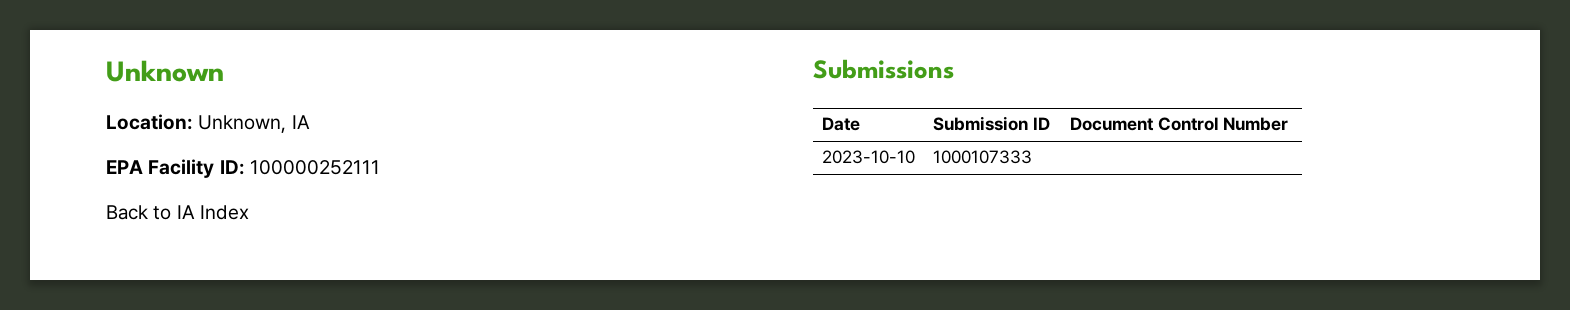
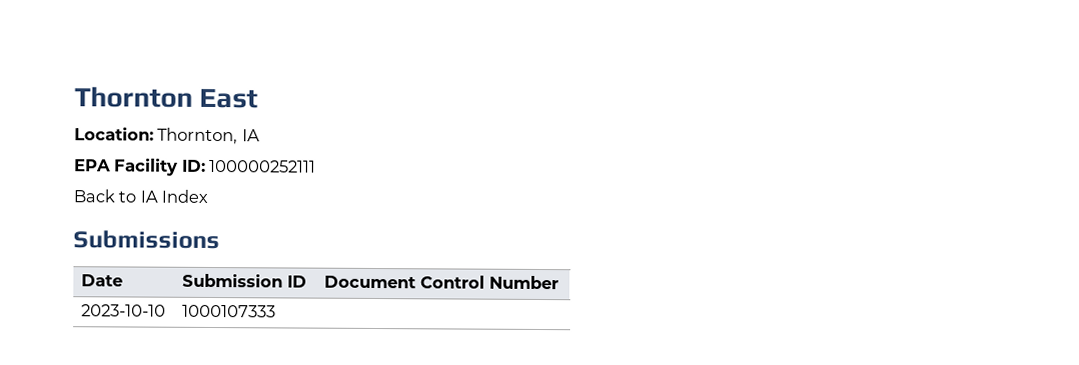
- Unknown
+ Thornton East
- Location: Unknown, IA
+ Location: Thornton, IA

